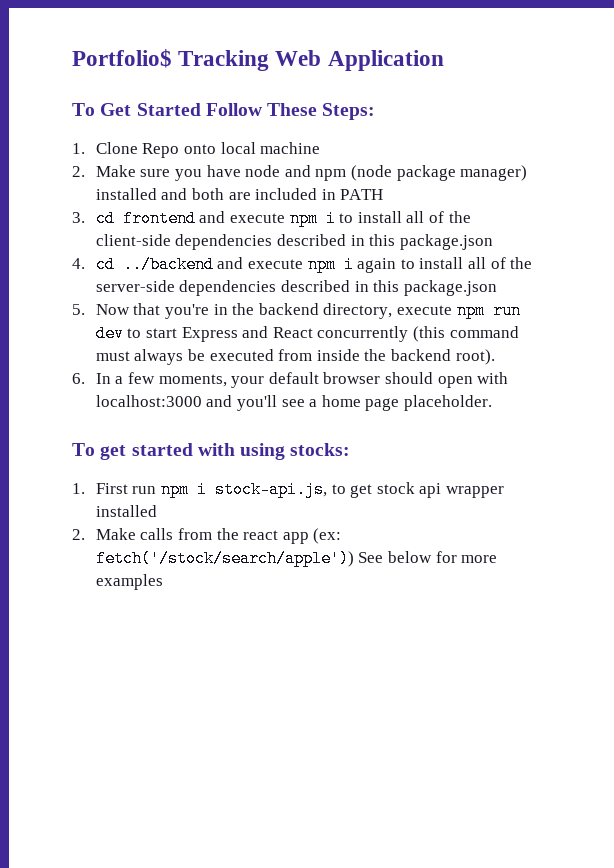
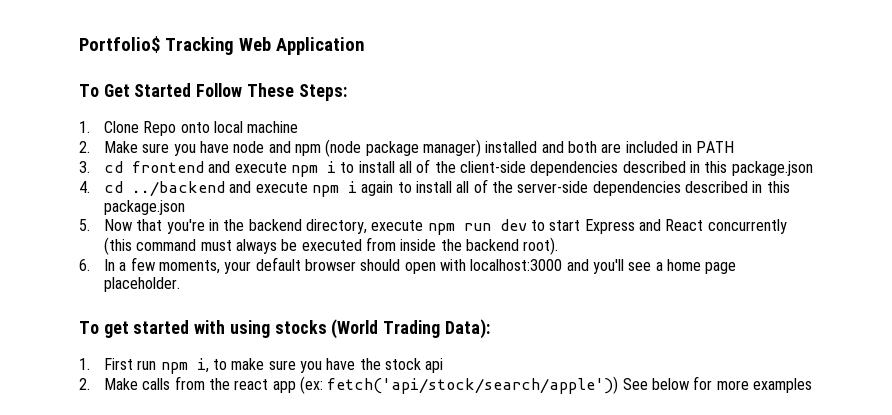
- To get started with using stocks:
+ To get started with using stocks (World Trading Data):
- 1. First run npm i stock-api.js, to get stock api wrapper installed
+ 1. First run npm i, to make sure you have the stock api
- 2. Make calls from the react app (ex: fetch('/stock/search/apple')) See below for more examples
+ 2. Make calls from the react app (ex: fetch('api/stock/search/apple')) See below for more examples

